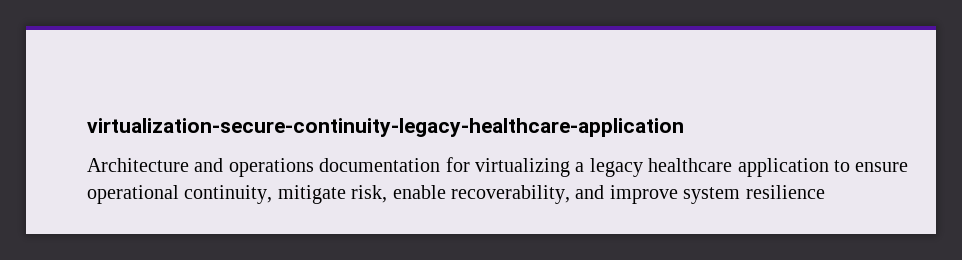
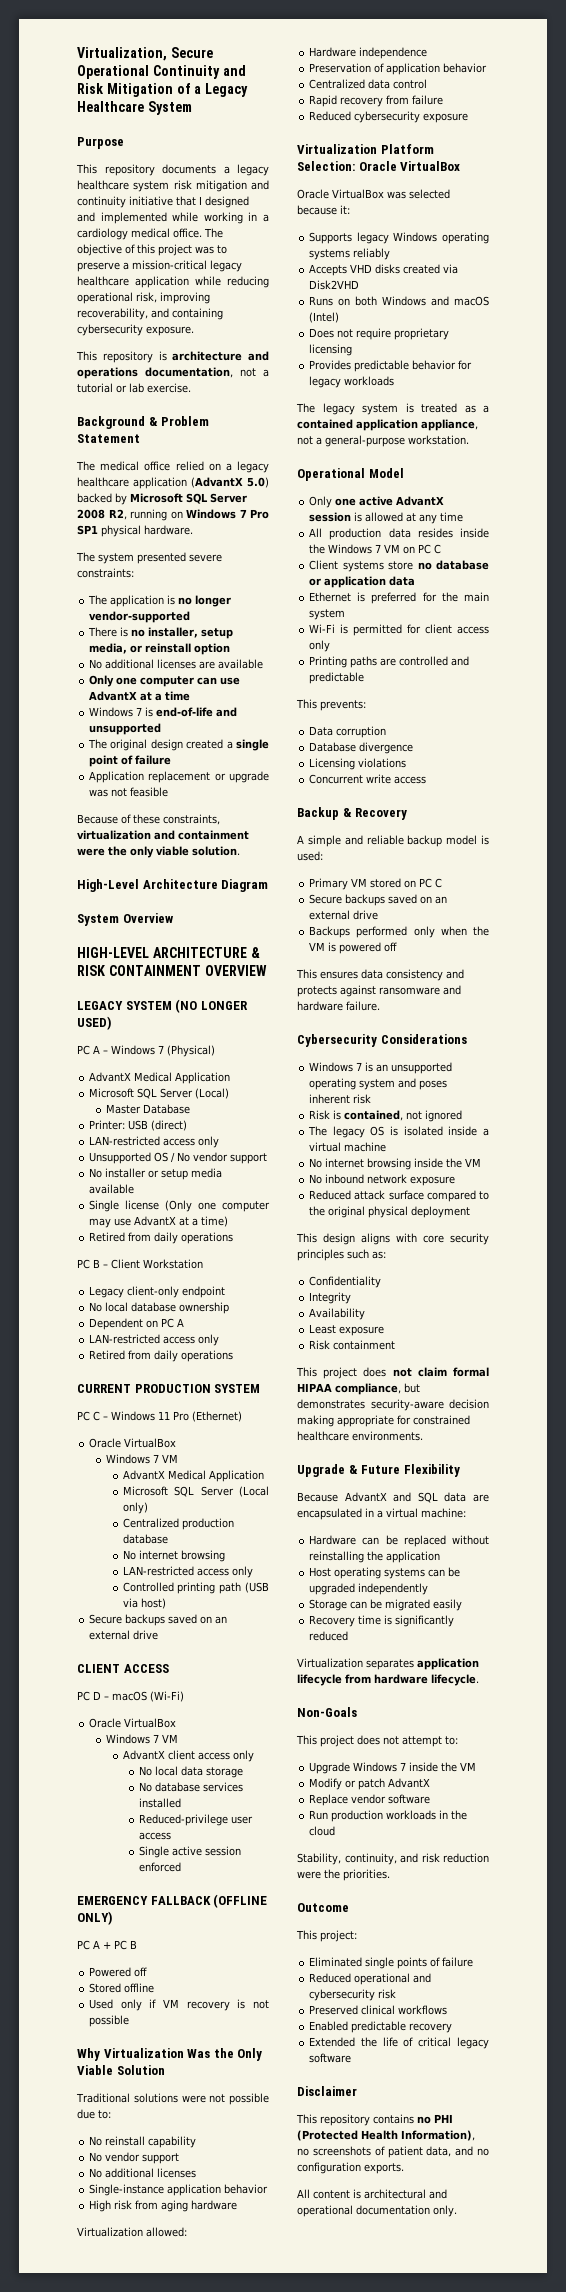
- virtualization-secure-continuity-legacy-healthcare-application
- Architecture and operations documentation for virtualizing a legacy healthcare application to ensure operational continuity, mitigate risk, enable recoverability, and improve system resilience
+ Virtualization, Secure Operational Continuity and Risk Mitigation of a Legacy Healthcare System
+ Purpose
+ This repository documents a legacy healthcare system risk mitigation and continuity initiative that I designed and implemented while working in a cardiology medical office. The objective of this project was to preserve a mission-critical legacy healthcare application while reducing operational risk, improving recoverability, and containing cybersecurity exposure.
+ This repository is architecture and operations documentation, not a tutorial or lab exercise.
+ Background & Problem Statement
+ The medical office relied on a legacy healthcare application (AdvantX 5.0) backed by Microsoft SQL Server 2008 R2, running on Windows 7 Pro SP1 physical hardware.
+ The system presented severe constraints:
+ The application is no longer vendor-supported
+ There is no installer, setup media, or reinstall option
+ No additional licenses are available
+ Only one computer can use AdvantX at a time
+ Windows 7 is end-of-life and unsupported
+ The original design created a single point of failure
+ Application replacement or upgrade was not feasible
+ Because of these constraints, virtualization and containment were the only viable solution.
+ High-Level Architecture Diagram
+ System Overview
+ HIGH-LEVEL ARCHITECTURE & RISK CONTAINMENT OVERVIEW
+ LEGACY SYSTEM (NO LONGER USED)
+ PC A – Windows 7 (Physical)
+ AdvantX Medical Application
+ Microsoft SQL Server (Local)
+ Master Database
+ Printer: USB (direct)
+ LAN-restricted access only
+ Unsupported OS / No vendor support
+ No installer or setup media available
+ Single license (Only one computer may use AdvantX at a time)
+ Retired from daily operations
+ PC B – Client Workstation
+ Legacy client-only endpoint
+ No local database ownership
+ Dependent on PC A
+ LAN-restricted access only
+ Retired from daily operations
+ CURRENT PRODUCTION SYSTEM
+ PC C – Windows 11 Pro (Ethernet)
+ Oracle VirtualBox
+ Windows 7 VM
+ AdvantX Medical Application
+ Microsoft SQL Server (Local only)
+ Centralized production database
+ No internet browsing
+ LAN-restricted access only
+ Controlled printing path (USB via host)
+ Secure backups saved on an external drive
+ CLIENT ACCESS
+ PC D – macOS (Wi-Fi)
+ Oracle VirtualBox
+ Windows 7 VM
+ AdvantX client access only
+ No local data storage
+ No database services installed
+ Reduced-privilege user access
+ Single active session enforced
+ EMERGENCY FALLBACK (OFFLINE ONLY)
+ PC A + PC B
+ Powered off
+ Stored offline
+ Used only if VM recovery is not possible
+ Why Virtualization Was the Only Viable Solution
+ Traditional solutions were not possible due to:
+ No reinstall capability
+ No vendor support
+ No additional licenses
+ Single-instance application behavior
+ High risk from aging hardware
+ Virtualization allowed:
+ Hardware independence
+ Preservation of application behavior
+ Centralized data control
+ Rapid recovery from failure
+ Reduced cybersecurity exposure
+ Virtualization Platform Selection: Oracle VirtualBox
+ Oracle VirtualBox was selected because it:
+ Supports legacy Windows operating systems reliably
+ Accepts VHD disks created via Disk2VHD
+ Runs on both Windows and macOS (Intel)
+ Does not require proprietary licensing
+ Provides predictable behavior for legacy workloads
+ The legacy system is treated as a contained application appliance, not a general-purpose workstation.
+ Operational Model
+ Only one active AdvantX session is allowed at any time
+ All production data resides inside the Windows 7 VM on PC C
+ Client systems store no database or application data
+ Ethernet is preferred for the main system
+ Wi-Fi is permitted for client access only
+ Printing paths are controlled and predictable
+ This prevents:
+ Data corruption
+ Database divergence
+ Licensing violations
+ Concurrent write access
+ Backup & Recovery
+ A simple and reliable backup model is used:
+ Primary VM stored on PC C
+ Secure backups saved on an external drive
+ Backups performed only when the VM is powered off
+ This ensures data consistency and protects against ransomware and hardware failure.
+ Cybersecurity Considerations
+ Windows 7 is an unsupported operating system and poses inherent risk
+ Risk is contained, not ignored
+ The legacy OS is isolated inside a virtual machine
+ No internet browsing inside the VM
+ No inbound network exposure
+ Reduced attack surface compared to the original physical deployment
+ This design aligns with core security principles such as:
+ Confidentiality
+ Integrity
+ Availability
+ Least exposure
+ Risk containment
+ This project does not claim formal HIPAA compliance, but demonstrates security-aware decision making appropriate for constrained healthcare environments.
+ Upgrade & Future Flexibility
+ Because AdvantX and SQL data are encapsulated in a virtual machine:
+ Hardware can be replaced without reinstalling the application
+ Host operating systems can be upgraded independently
+ Storage can be migrated easily
+ Recovery time is significantly reduced
+ Virtualization separates application lifecycle from hardware lifecycle.
+ Non-Goals
+ This project does not attempt to:
+ Upgrade Windows 7 inside the VM
+ Modify or patch AdvantX
+ Replace vendor software
+ Run production workloads in the cloud
+ Stability, continuity, and risk reduction were the priorities.
+ Outcome
+ This project:
+ Eliminated single points of failure
+ Reduced operational and cybersecurity risk
+ Preserved clinical workflows
+ Enabled predictable recovery
+ Extended the life of critical legacy software
+ Disclaimer
+ This repository contains no PHI (Protected Health Information), no screenshots of patient data, and no configuration exports.
+ All content is architectural and operational documentation only.

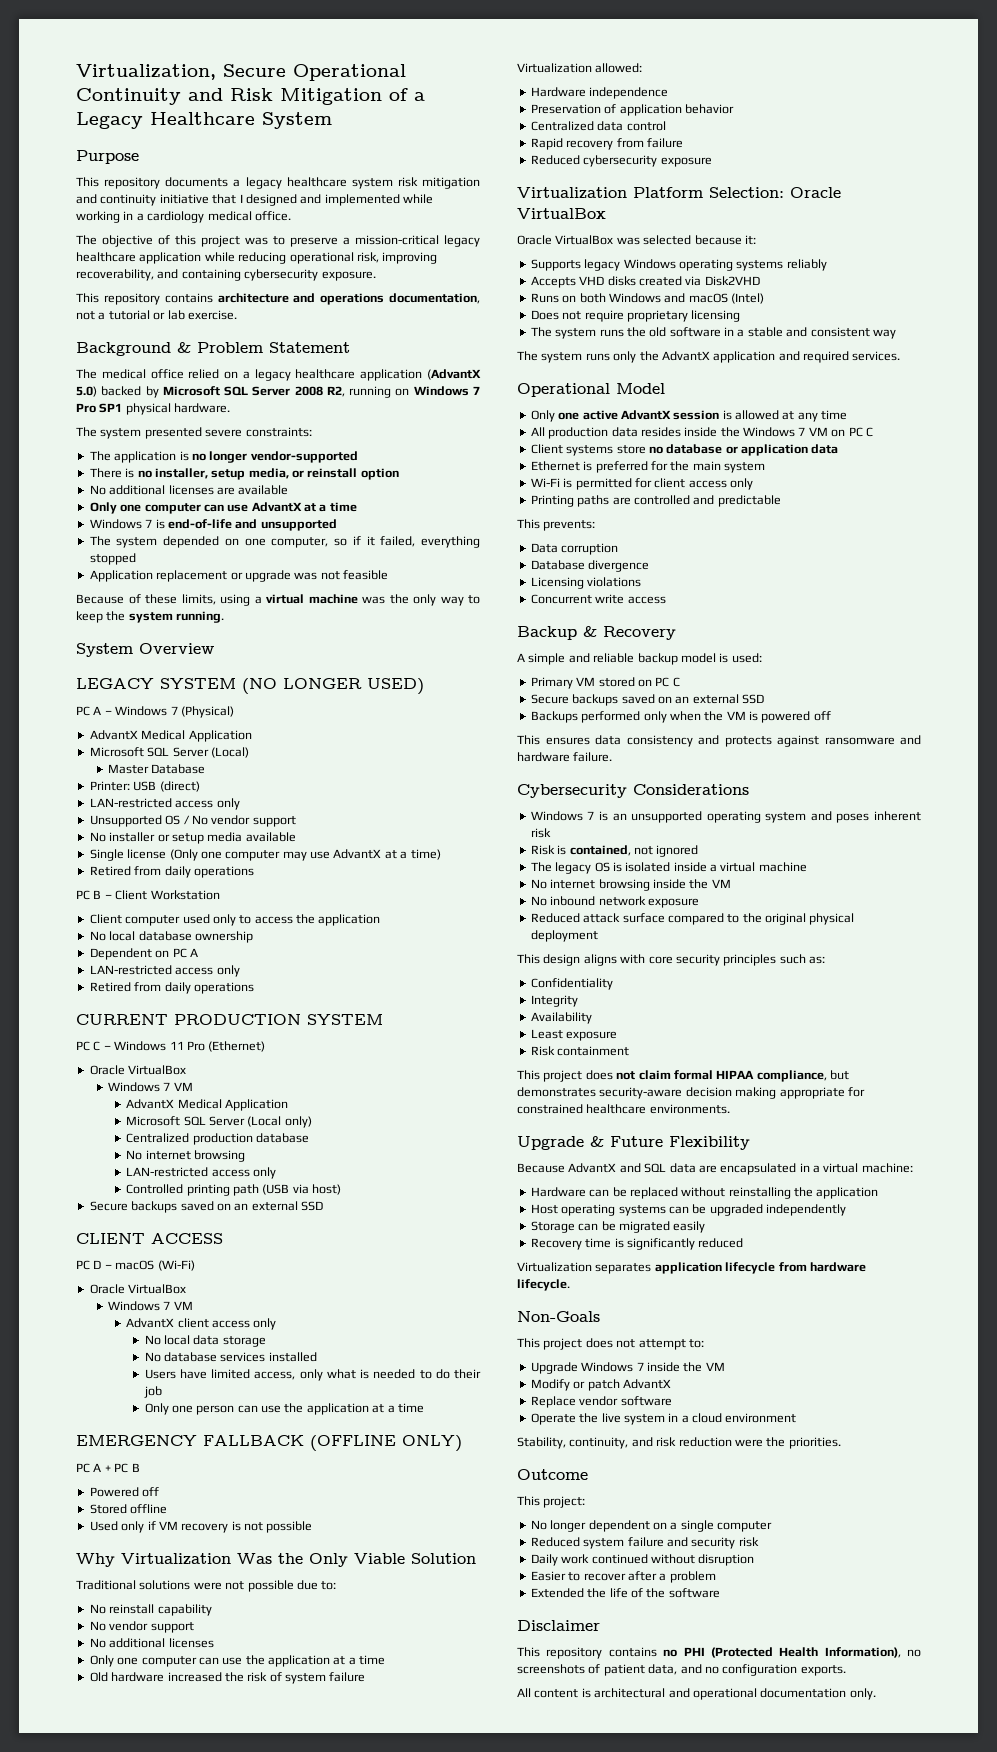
- This repository documents a legacy healthcare system risk mitigation and continuity initiative that I designed and implemented while working in a cardiology medical office. The objective of this project was to preserve a mission-critical legacy healthcare application while reducing operational risk, improving recoverability, and containing cybersecurity exposure.
+ This repository documents a legacy healthcare system risk mitigation and continuity initiative that I designed and implemented while working in a cardiology medical office.
+ The objective of this project was to preserve a mission-critical legacy healthcare application while reducing operational risk, improving recoverability, and containing cybersecurity exposure.
- This repository is architecture and operations documentation, not a tutorial or lab exercise.
+ This repository contains architecture and operations documentation, not a tutorial or lab exercise.
- The original design created a single point of failure
+ The system depended on one computer, so if it failed, everything stopped
- Because of these constraints, virtualization and containment were the only viable solution.
- High-Level Architecture Diagram
+ Because of these limits, using a virtual machine was the only way to keep the system running.
  System Overview
- HIGH-LEVEL ARCHITECTURE & RISK CONTAINMENT OVERVIEW
- Legacy client-only endpoint
+ Client computer used only to access the application
  Controlled printing path (USB via host)
- Secure backups saved on an external drive
+ Secure backups saved on an external SSD
- Reduced-privilege user access
- Single active session enforced
+ Users have limited access, only what is needed to do their job
+ Only one person can use the application at a time
- Single-instance application behavior
- High risk from aging hardware
+ Only one computer can use the application at a time
+ Old hardware increased the risk of system failure
- Provides predictable behavior for legacy workloads
- The legacy system is treated as a contained application appliance, not a general-purpose workstation.
+ The system runs the old software in a stable and consistent way
+ The system runs only the AdvantX application and required services.
  Primary VM stored on PC C
- Secure backups saved on an external drive
+ Secure backups saved on an external SSD
- Run production workloads in the cloud
+ Operate the live system in a cloud environment
- Eliminated single points of failure
- Reduced operational and cybersecurity risk
- Preserved clinical workflows
- Enabled predictable recovery
+ No longer dependent on a single computer
+ Reduced system failure and security risk
+ Daily work continued without disruption
+ Easier to recover after a problem
- Extended the life of critical legacy software
+ Extended the life of the software

